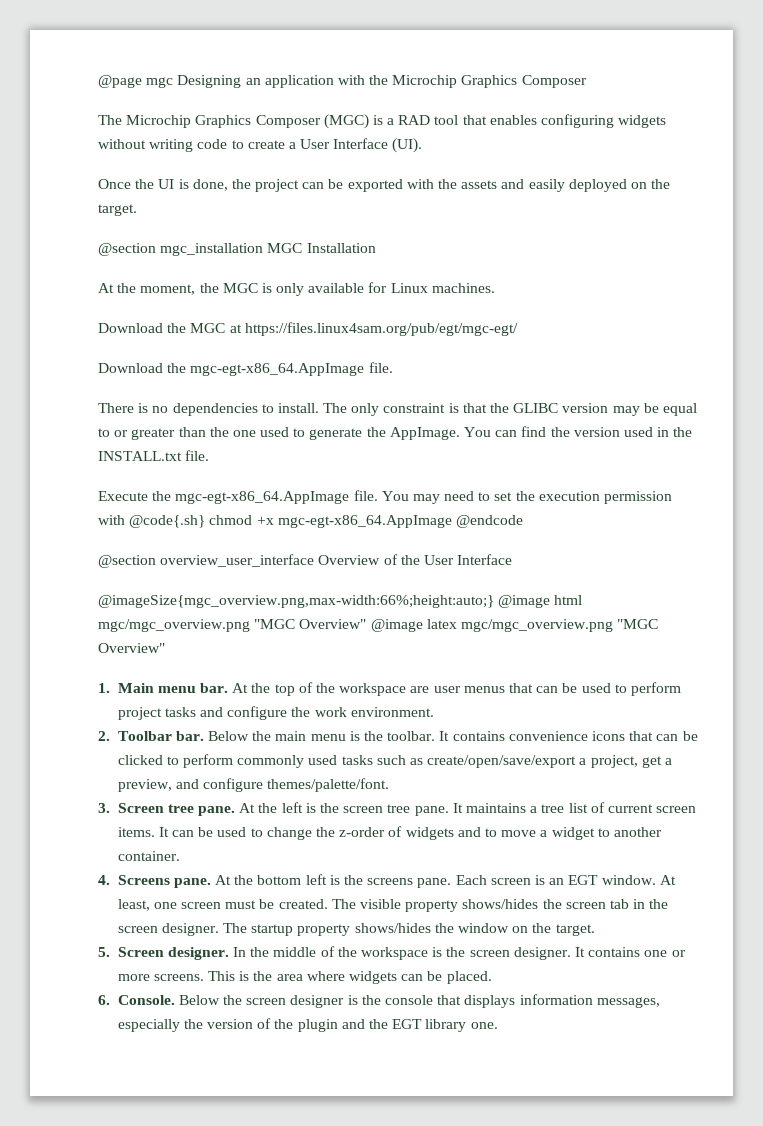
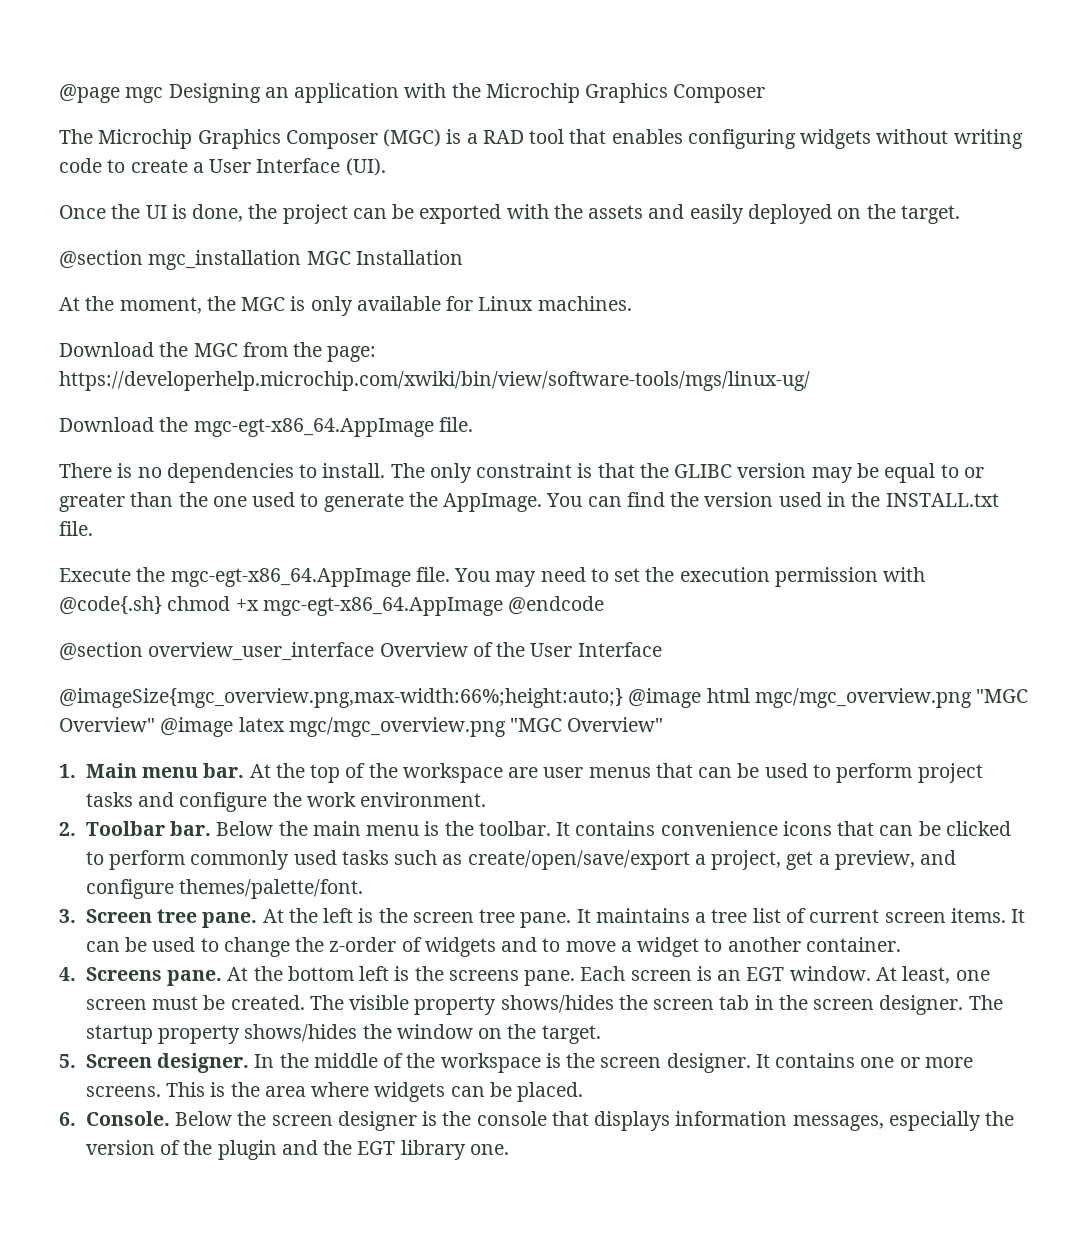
- Download the MGC at https://files.linux4sam.org/pub/egt/mgc-egt/
+ Download the MGC from the page: https://developerhelp.microchip.com/xwiki/bin/view/software-tools/mgs/linux-ug/

